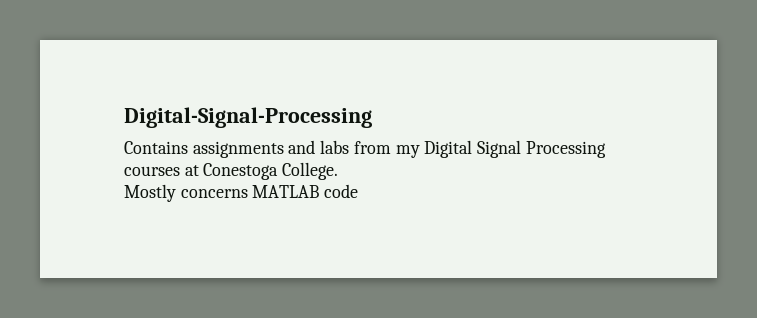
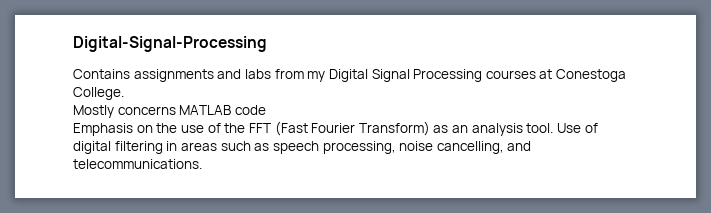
+ Emphasis on the use of the FFT (Fast Fourier Transform) as an analysis tool. Use of digital filtering in areas such as speech processing, noise cancelling, and telecommunications.

